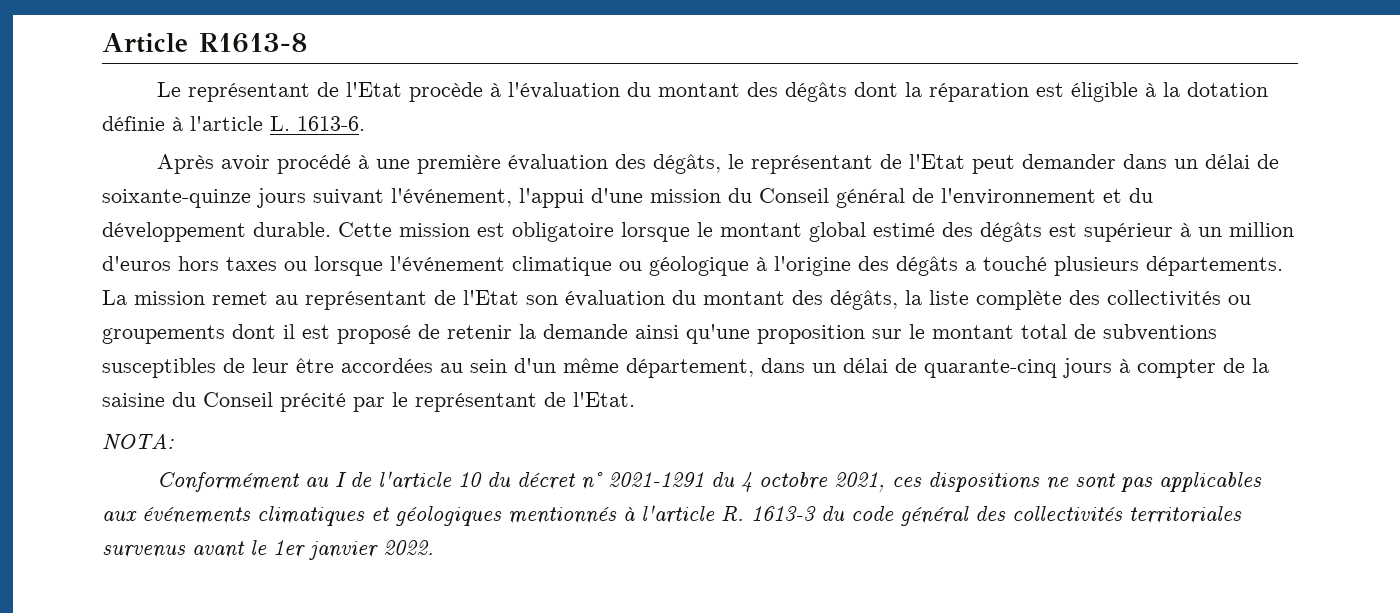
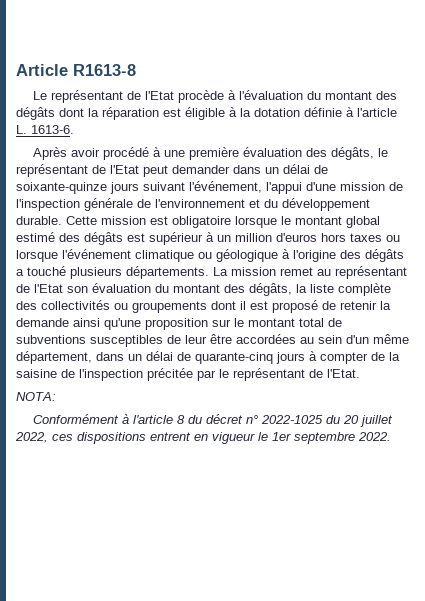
- Après avoir procédé à une première évaluation des dégâts, le représentant de l'Etat peut demander dans un délai de soixante-quinze jours suivant l'événement, l'appui d'une mission du Conseil général de l'environnement et du développement durable.
+ Après avoir procédé à une première évaluation des dégâts, le représentant de l'Etat peut demander dans un délai de soixante-quinze jours suivant l'événement, l'appui d'une mission de l'inspection générale de l'environnement et du développement durable.
- La mission remet au représentant de l'Etat son évaluation du montant des dégâts, la liste complète des collectivités ou groupements dont il est proposé de retenir la demande ainsi qu'une proposition sur le montant total de subventions susceptibles de leur être accordées au sein d'un même département, dans un délai de quarante-cinq jours à compter de la saisine du Conseil précité par le représentant de l'Etat.
+ La mission remet au représentant de l'Etat son évaluation du montant des dégâts, la liste complète des collectivités ou groupements dont il est proposé de retenir la demande ainsi qu'une proposition sur le montant total de subventions susceptibles de leur être accordées au sein d'un même département, dans un délai de quarante-cinq jours à compter de la saisine de l'inspection précitée par le représentant de l'Etat.
- Conformément au I de l'article 10 du décret n° 2021-1291 du 4 octobre 2021, ces dispositions ne sont pas applicables aux événements climatiques et géologiques mentionnés à l'article R. 1613-3 du code général des collectivités territoriales survenus avant le 1er janvier 2022.
+ Conformément à l'article 8 du décret n° 2022-1025 du 20 juillet 2022, ces dispositions entrent en vigueur le 1er septembre 2022.

